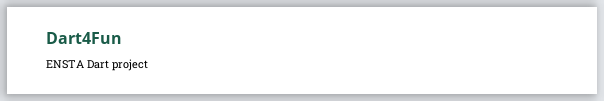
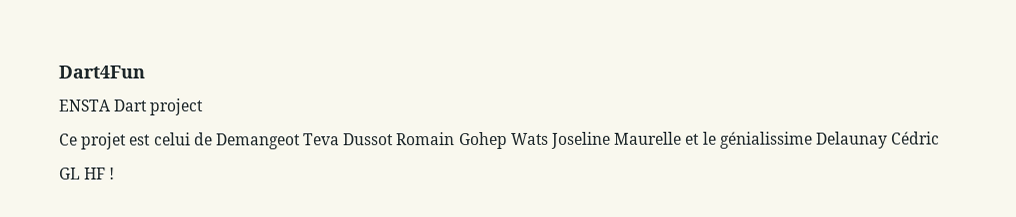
+ Ce projet est celui de Demangeot Teva Dussot Romain Gohep Wats Joseline Maurelle et le génialissime Delaunay Cédric
+ GL HF !

